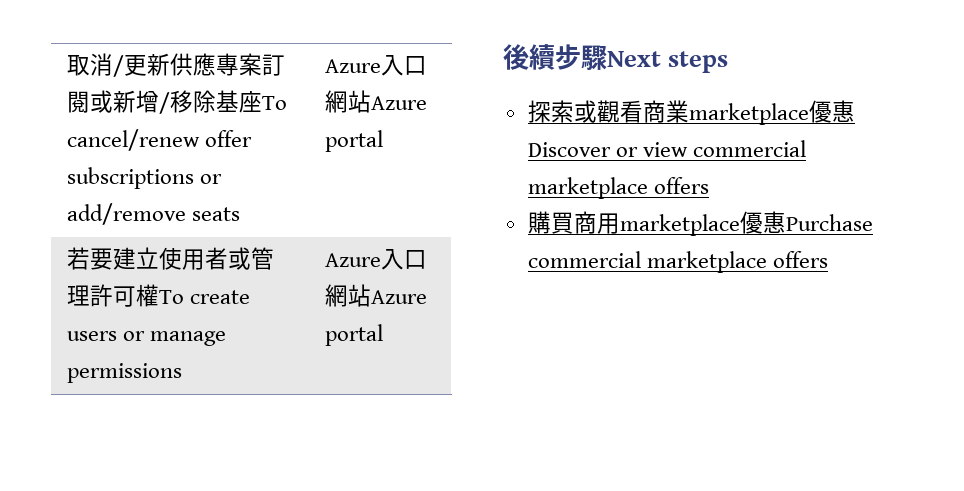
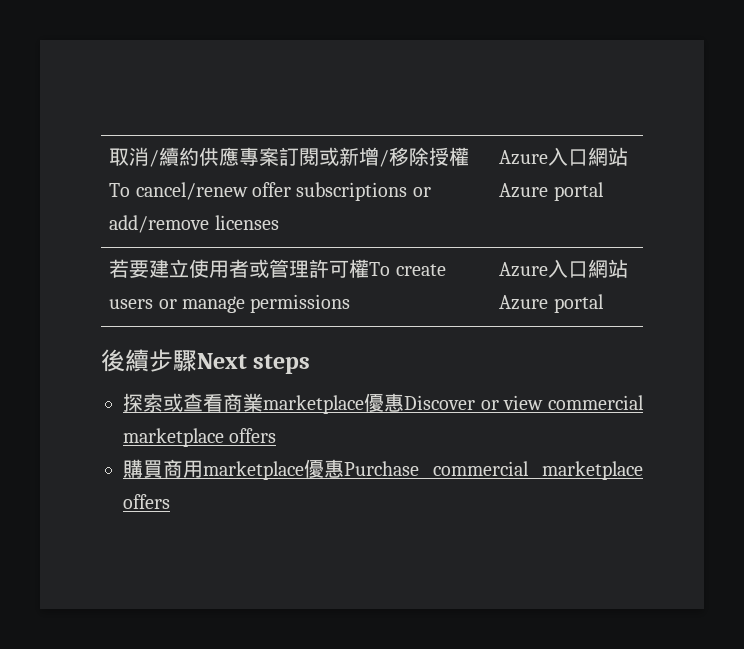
- 取消/更新供應專案訂閱或新增/移除基座To cancel/renew offer subscriptions or add/remove seats | Azure入口網站Azure portal
+ 取消/續約供應專案訂閱或新增/移除授權To cancel/renew offer subscriptions or add/remove licenses | Azure入口網站Azure portal
- 探索或觀看商業marketplace優惠Discover or view commercial marketplace offers
+ 探索或查看商業marketplace優惠Discover or view commercial marketplace offers

